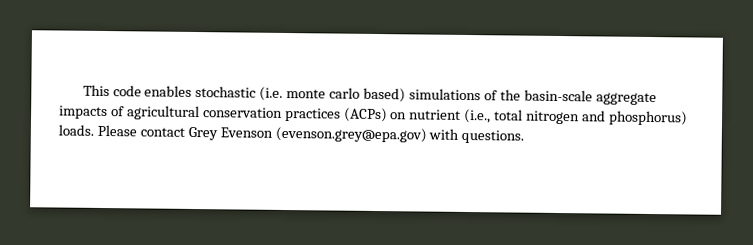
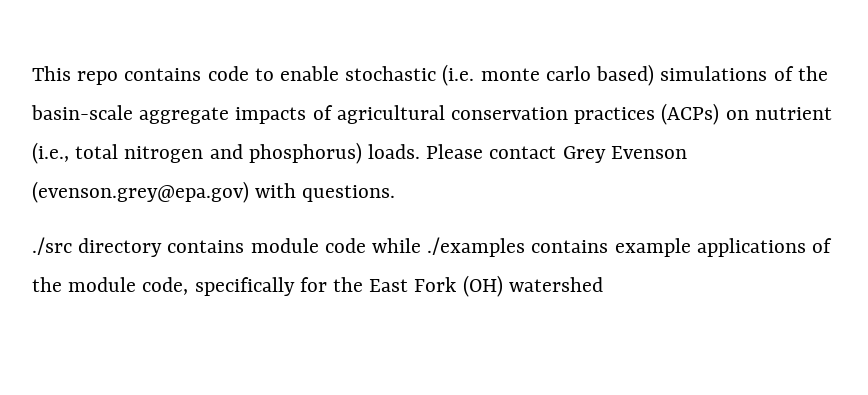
- This code enables stochastic (i.e. monte carlo based) simulations of the basin-scale aggregate impacts of agricultural conservation practices (ACPs) on nutrient (i.e., total nitrogen and phosphorus) loads.
+ This repo contains code to enable stochastic (i.e. monte carlo based) simulations of the basin-scale aggregate impacts of agricultural conservation practices (ACPs) on nutrient (i.e., total nitrogen and phosphorus) loads.
+ ./src directory contains module code while ./examples contains example applications of the module code, specifically for the East Fork (OH) watershed

